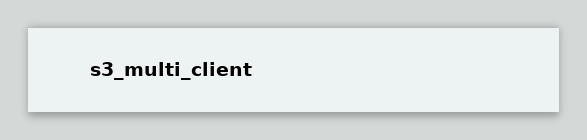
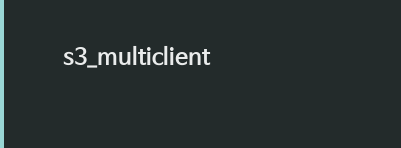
- s3_multi_client
+ s3_multiclient

